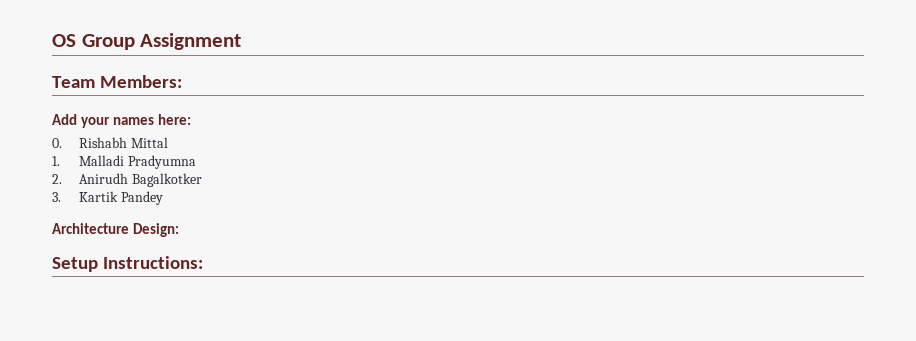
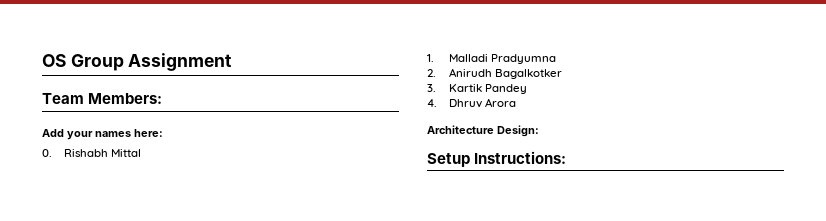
+ 4. Dhruv Arora

